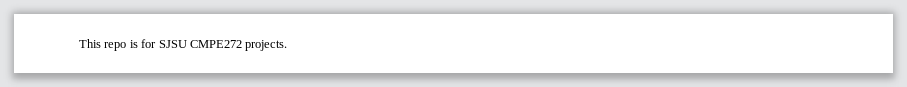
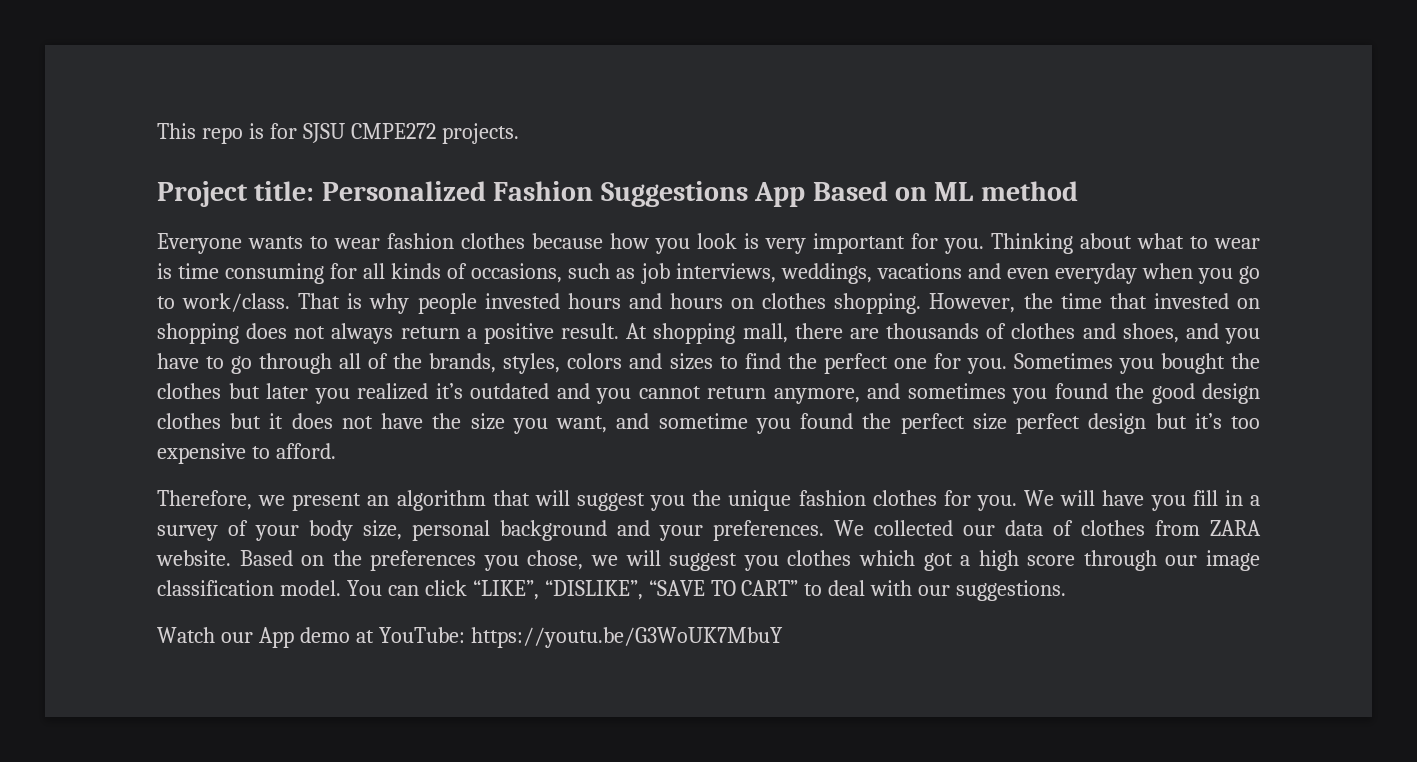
+ Project title: Personalized Fashion Suggestions App Based on ML method
+ Everyone wants to wear fashion clothes because how you look is very important for you. Thinking about what to wear is time consuming for all kinds of occasions, such as job interviews, weddings, vacations and even everyday when you go to work/class. That is why people invested hours and hours on clothes shopping. However, the time that invested on shopping does not always return a positive result. At shopping mall, there are thousands of clothes and shoes, and you have to go through all of the brands, styles, colors and sizes to find the perfect one for you. Sometimes you bought the clothes but later you realized it’s outdated and you cannot return anymore, and sometimes you found the good design clothes but it does not have the size you want, and sometime you found the perfect size perfect design but it’s too expensive to afford.
+ Therefore, we present an algorithm that will suggest you the unique fashion clothes for you. We will have you fill in a survey of your body size, personal background and your preferences. We collected our data of clothes from ZARA website. Based on the preferences you chose, we will suggest you clothes which got a high score through our image classification model. You can click “LIKE”, “DISLIKE”, “SAVE TO CART” to deal with our suggestions.
+ Watch our App demo at YouTube: https://youtu.be/G3WoUK7MbuY

